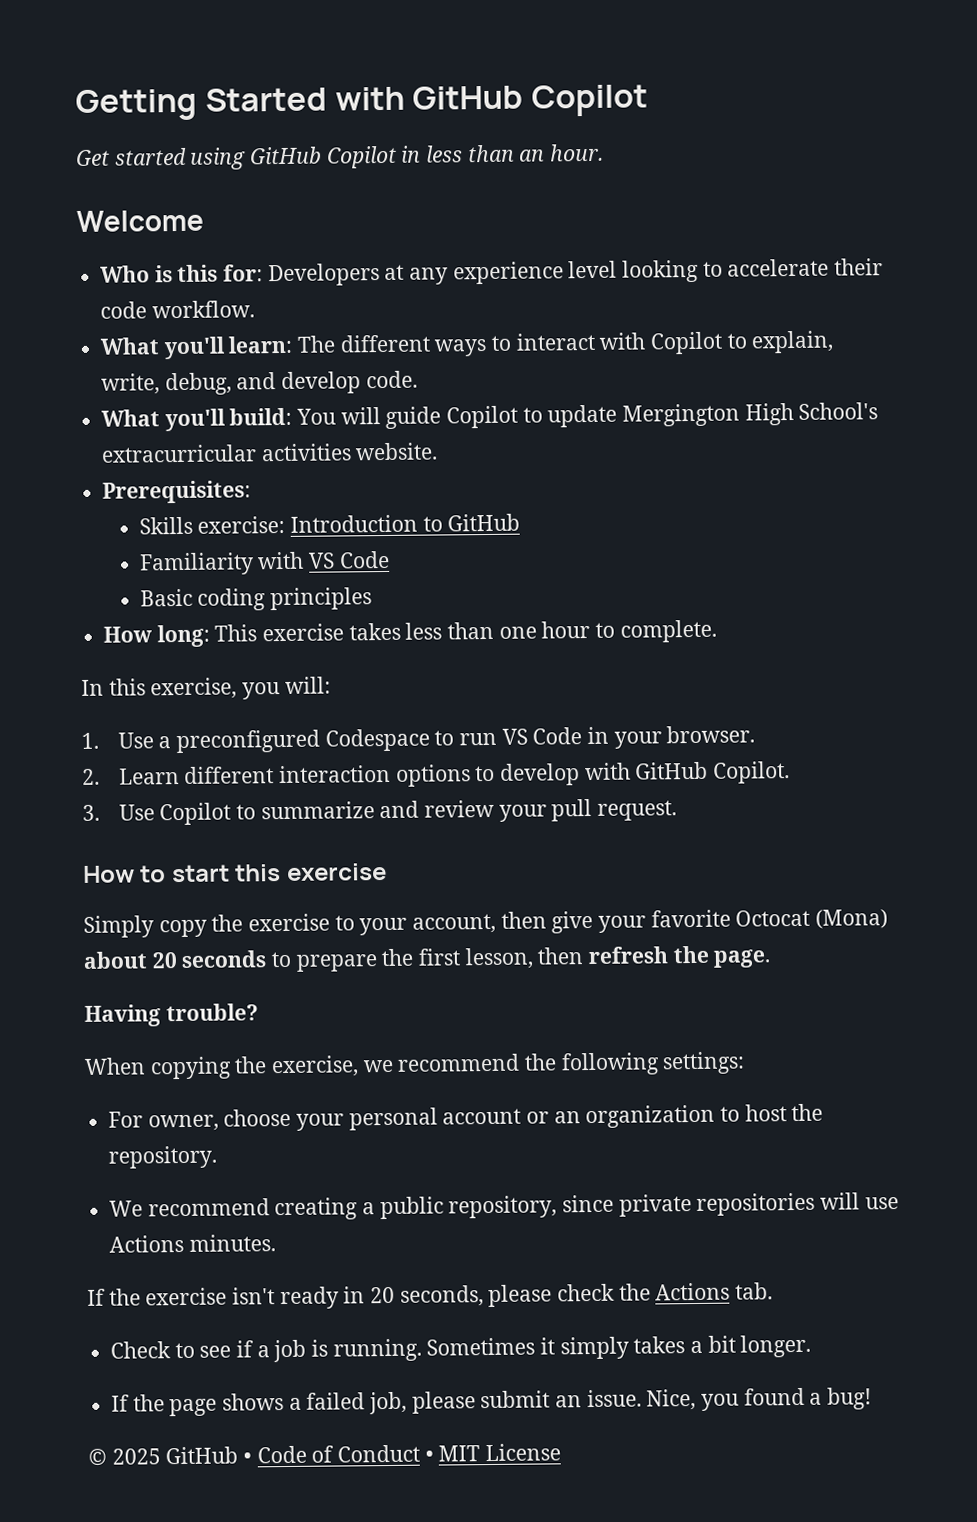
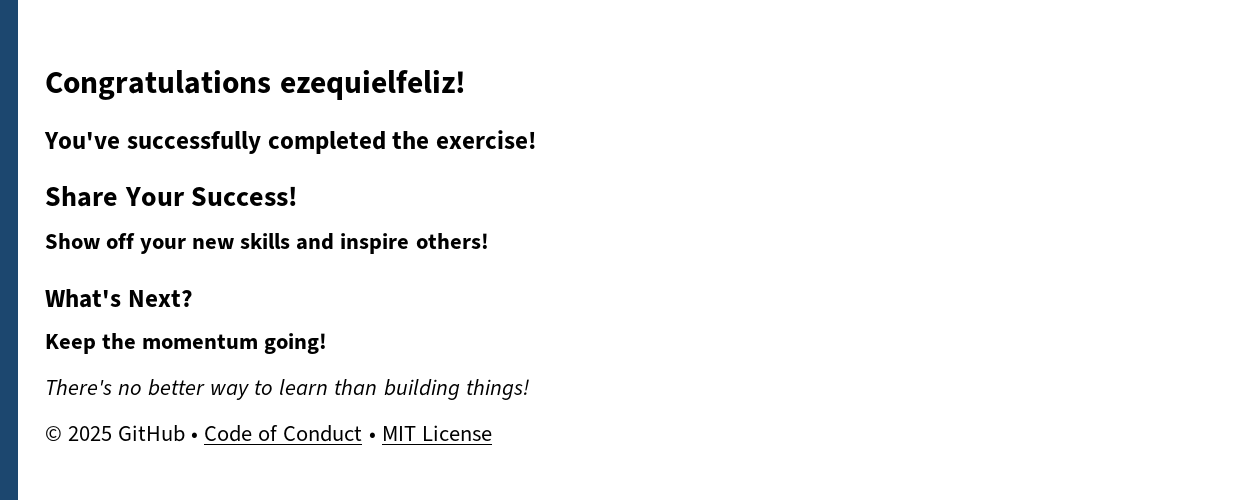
- Getting Started with GitHub Copilot
- Get started using GitHub Copilot in less than an hour.
- Welcome
- Who is this for: Developers at any experience level looking to accelerate their code workflow.
- What you'll learn: The different ways to interact with Copilot to explain, write, debug, and develop code.
- What you'll build: You will guide Copilot to update Mergington High School's extracurricular activities website.
- Prerequisites:
- Skills exercise: Introduction to GitHub
- Familiarity with VS Code
- Basic coding principles
- How long: This exercise takes less than one hour to complete.
- In this exercise, you will:
- 1. Use a preconfigured Codespace to run VS Code in your browser.
- 2. Learn different interaction options to develop with GitHub Copilot.
- 3. Use Copilot to summarize and review your pull request.
- How to start this exercise
- Simply copy the exercise to your account, then give your favorite Octocat (Mona) about 20 seconds to prepare the first lesson, then refresh the page.
- Having trouble?
- When copying the exercise, we recommend the following settings:
- For owner, choose your personal account or an organization to host the repository.
- We recommend creating a public repository, since private repositories will use Actions minutes.
- If the exercise isn't ready in 20 seconds, please check the Actions tab.
- Check to see if a job is running. Sometimes it simply takes a bit longer.
- If the page shows a failed job, please submit an issue. Nice, you found a bug!
+ Congratulations ezequielfeliz!
+ You've successfully completed the exercise!
+ Share Your Success!
+ Show off your new skills and inspire others!
+ What's Next?
+ Keep the momentum going!
+ There's no better way to learn than building things!

